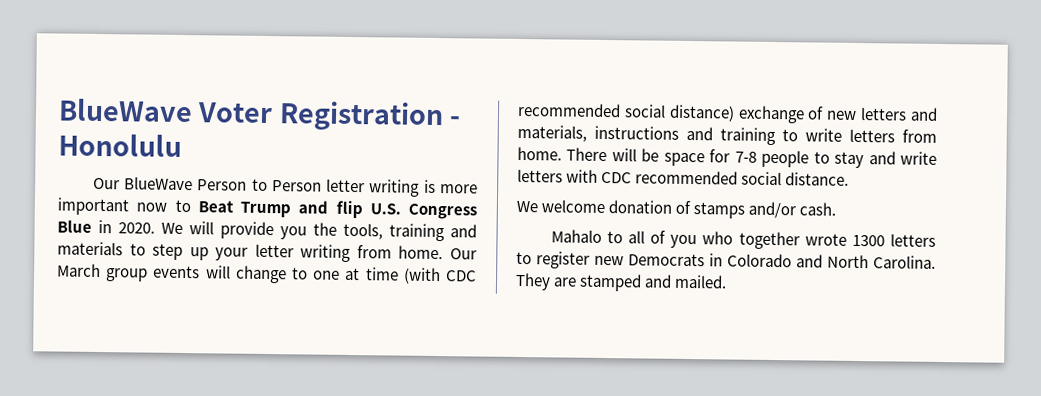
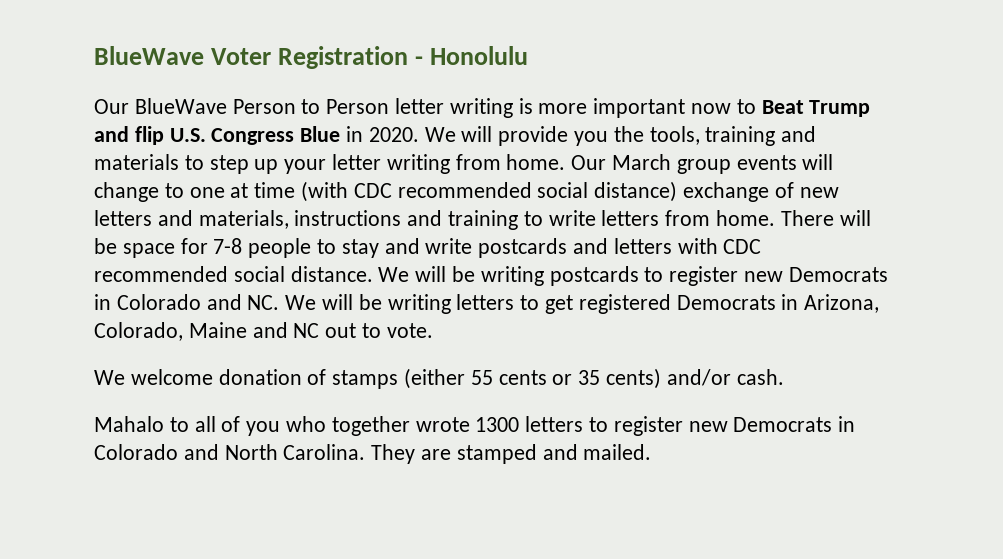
- There will be space for 7-8 people to stay and write letters with CDC recommended social distance.
+ There will be space for 7-8 people to stay and write postcards and letters with CDC recommended social distance. We will be writing postcards to register new Democrats in Colorado and NC. We will be writing letters to get registered Democrats in Arizona, Colorado, Maine and NC out to vote.
- We welcome donation of stamps and/or cash.
+ We welcome donation of stamps (either 55 cents or 35 cents) and/or cash.

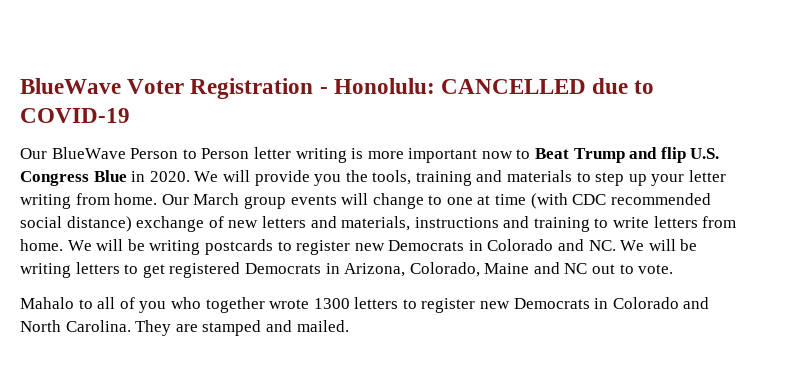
- BlueWave Voter Registration - Honolulu
+ BlueWave Voter Registration - Honolulu: CANCELLED due to COVID-19
- There will be space for 7-8 people to stay and write postcards and letters with CDC recommended social distance.
- We welcome donation of stamps (either 55 cents or 35 cents) and/or cash.

